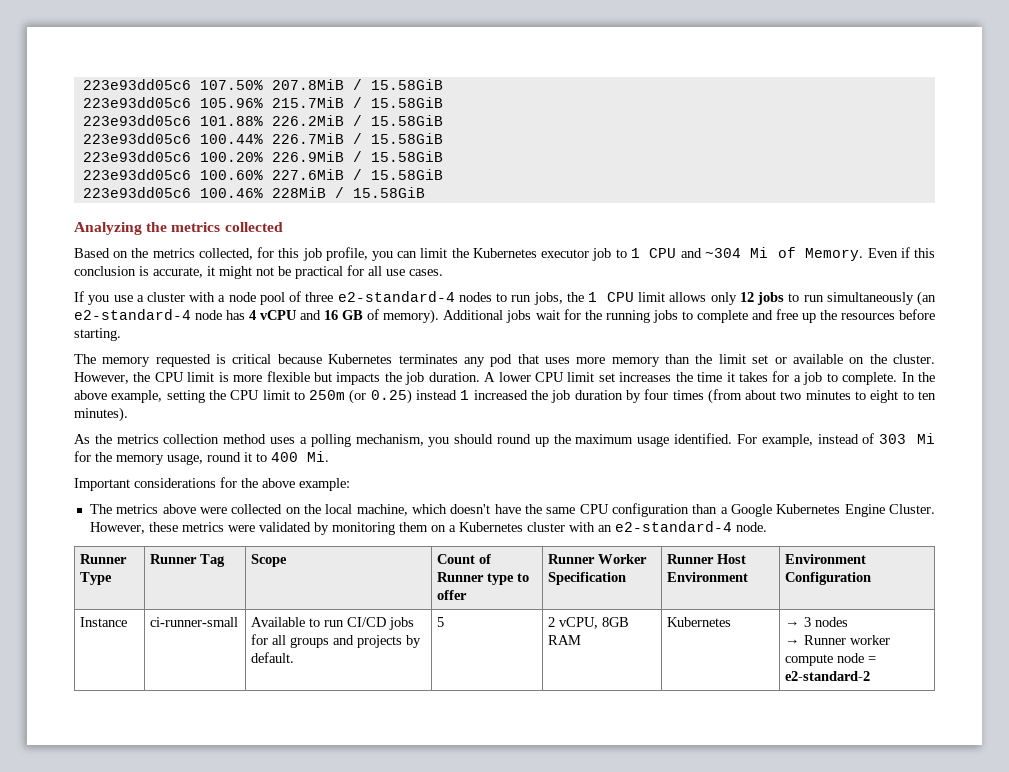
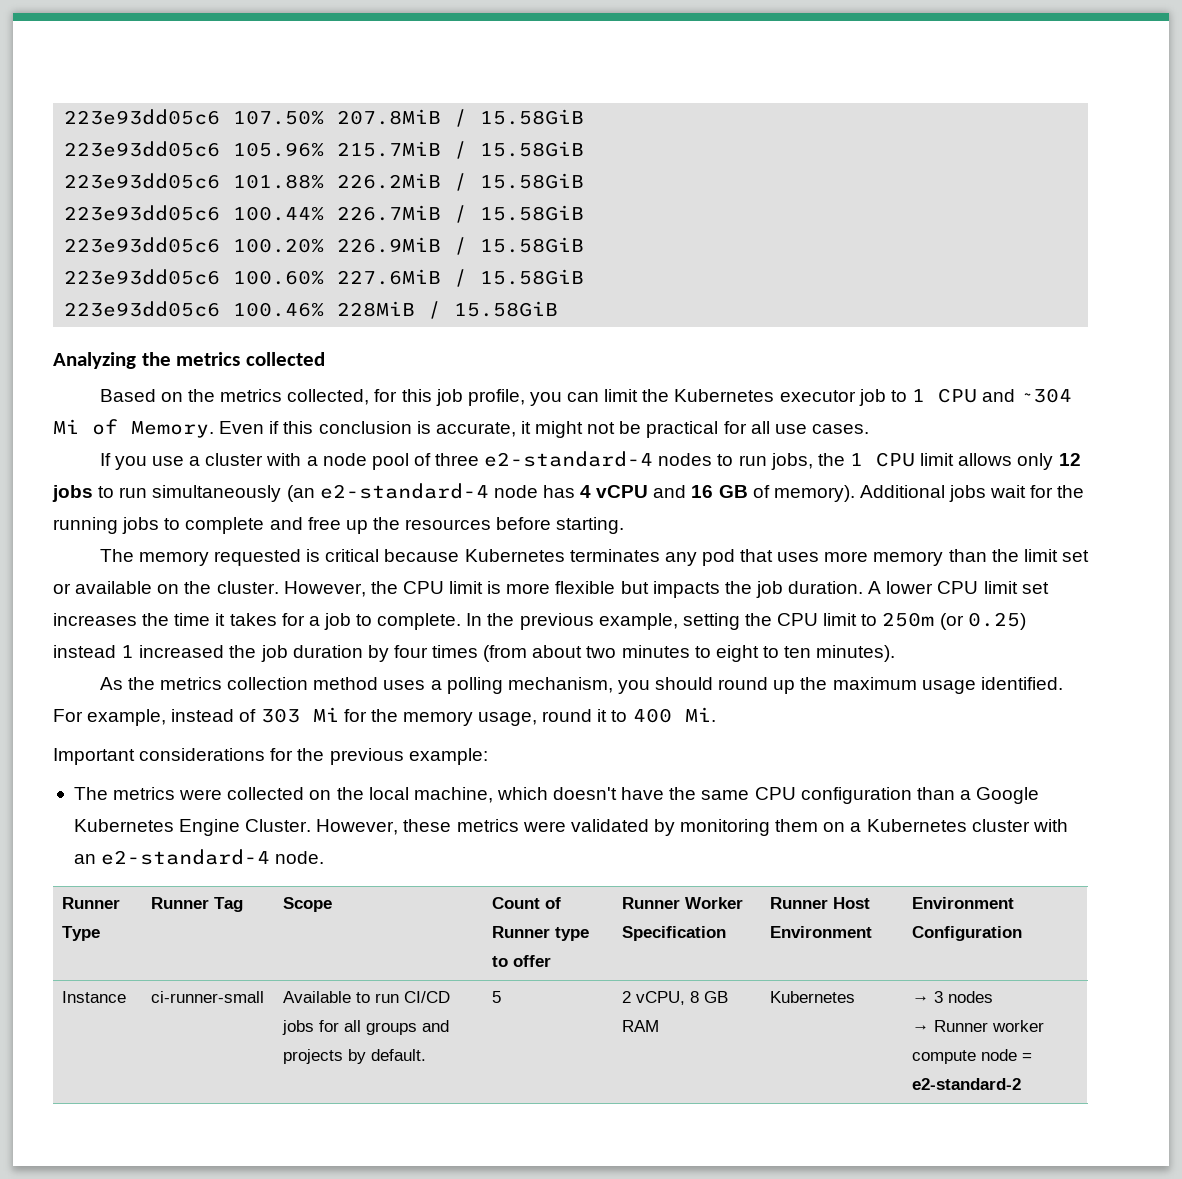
- In the above example, setting the CPU limit to 250m (or 0.25) instead 1 increased the job duration by four times (from about two minutes to eight to ten minutes).
+ In the previous example, setting the CPU limit to 250m (or 0.25) instead 1 increased the job duration by four times (from about two minutes to eight to ten minutes).
- Important considerations for the above example:
+ Important considerations for the previous example:
- The metrics above were collected on the local machine, which doesn't have the same CPU configuration than a Google Kubernetes Engine Cluster.
+ The metrics were collected on the local machine, which doesn't have the same CPU configuration than a Google Kubernetes Engine Cluster.
- Instance | ci-runner-small | Available to run CI/CD jobs for all groups and projects by default. | 5 | 2 vCPU, 8GB RAM | Kubernetes | → 3 nodes
+ Instance | ci-runner-small | Available to run CI/CD jobs for all groups and projects by default. | 5 | 2 vCPU, 8 GB RAM | Kubernetes | → 3 nodes

